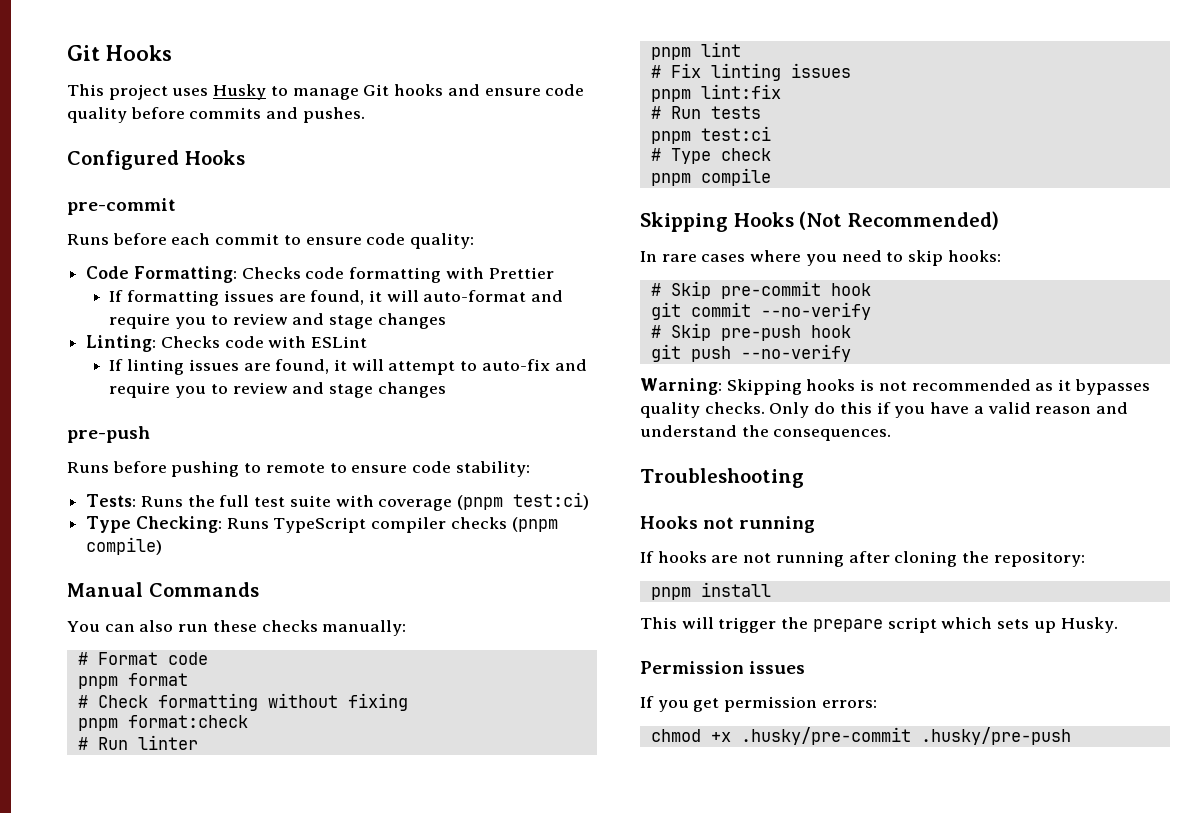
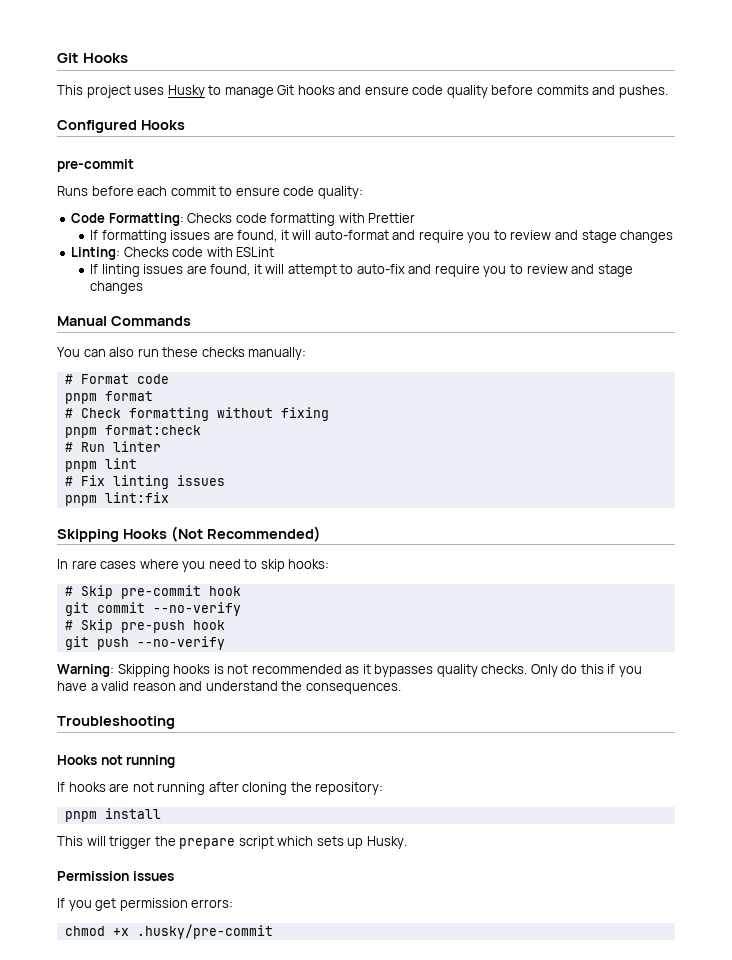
  If linting issues are found, it will attempt to auto-fix and require you to review and stage changes
- pre-push
- Runs before pushing to remote to ensure code stability:
- Tests: Runs the full test suite with coverage (pnpm test:ci)
- Type Checking: Runs TypeScript compiler checks (pnpm compile)
- # Run tests
- pnpm test:ci
- # Type check
- pnpm compile
- chmod +x .husky/pre-commit .husky/pre-push
+ chmod +x .husky/pre-commit

